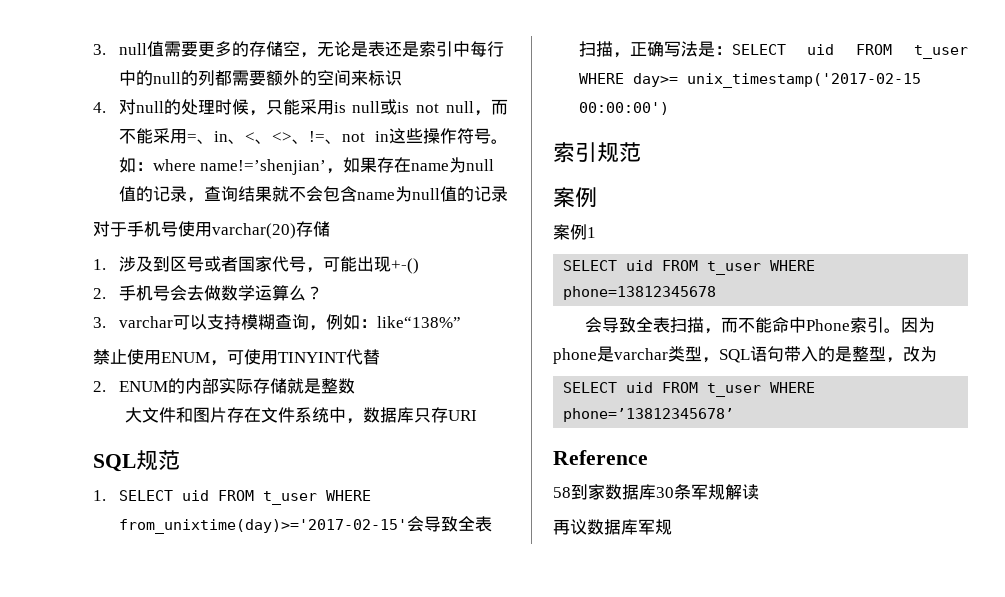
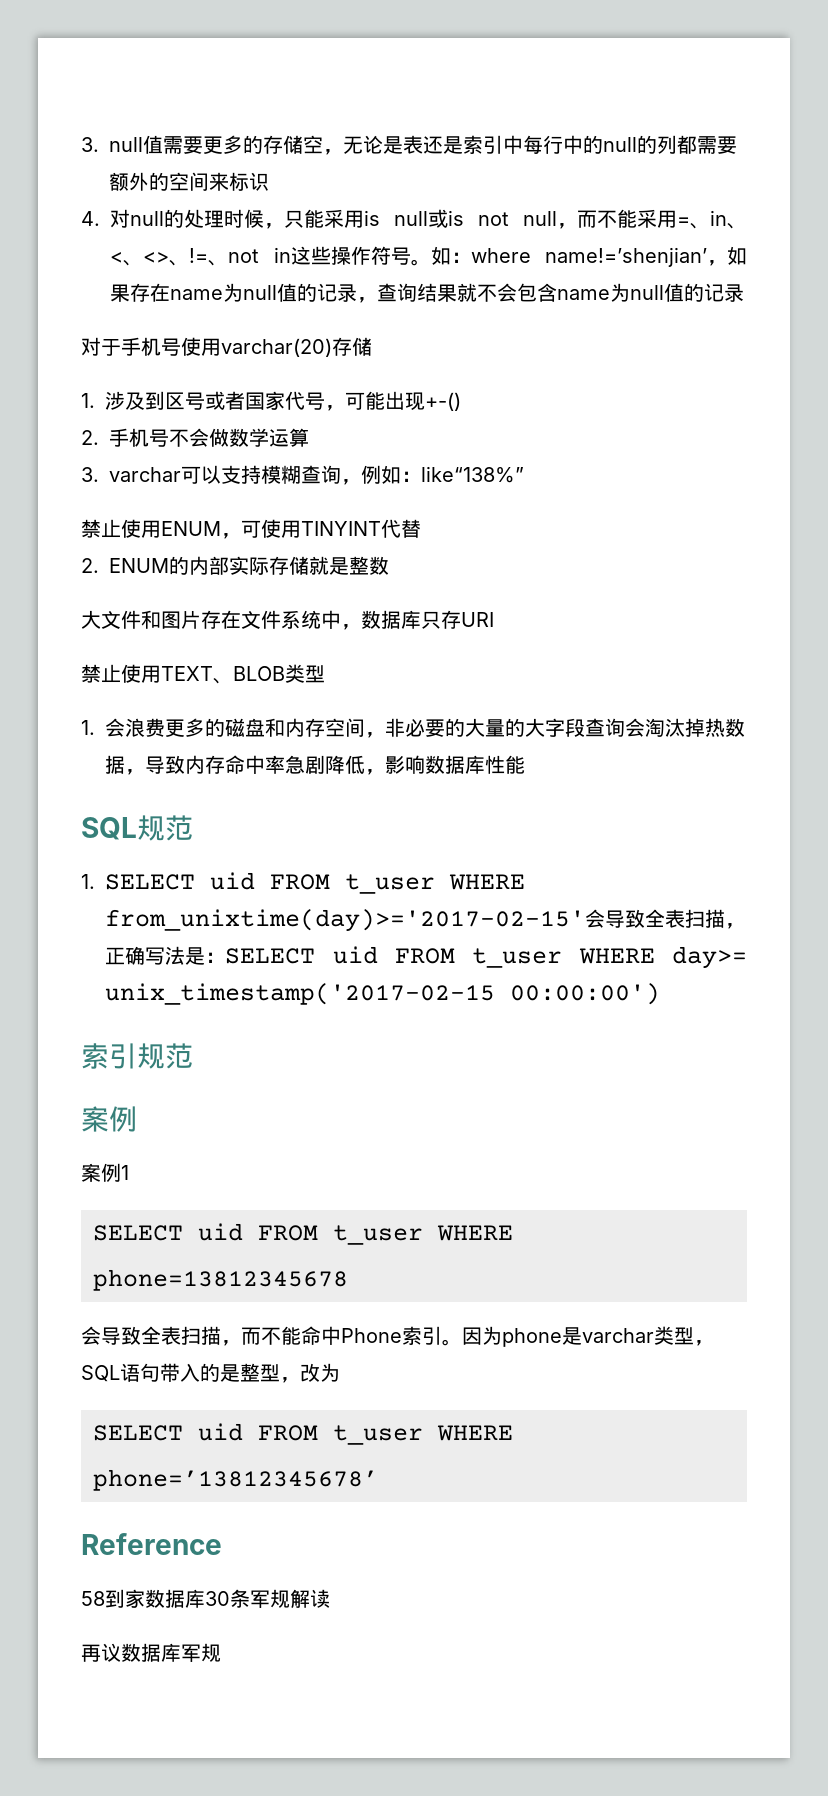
- 2.手机号会去做数学运算么？
+ 2.手机号不会做数学运算
+ 禁止使用TEXT、BLOB类型
+ 1.会浪费更多的磁盘和内存空间，非必要的大量的大字段查询会淘汰掉热数据，导致内存命中率急剧降低，影响数据库性能

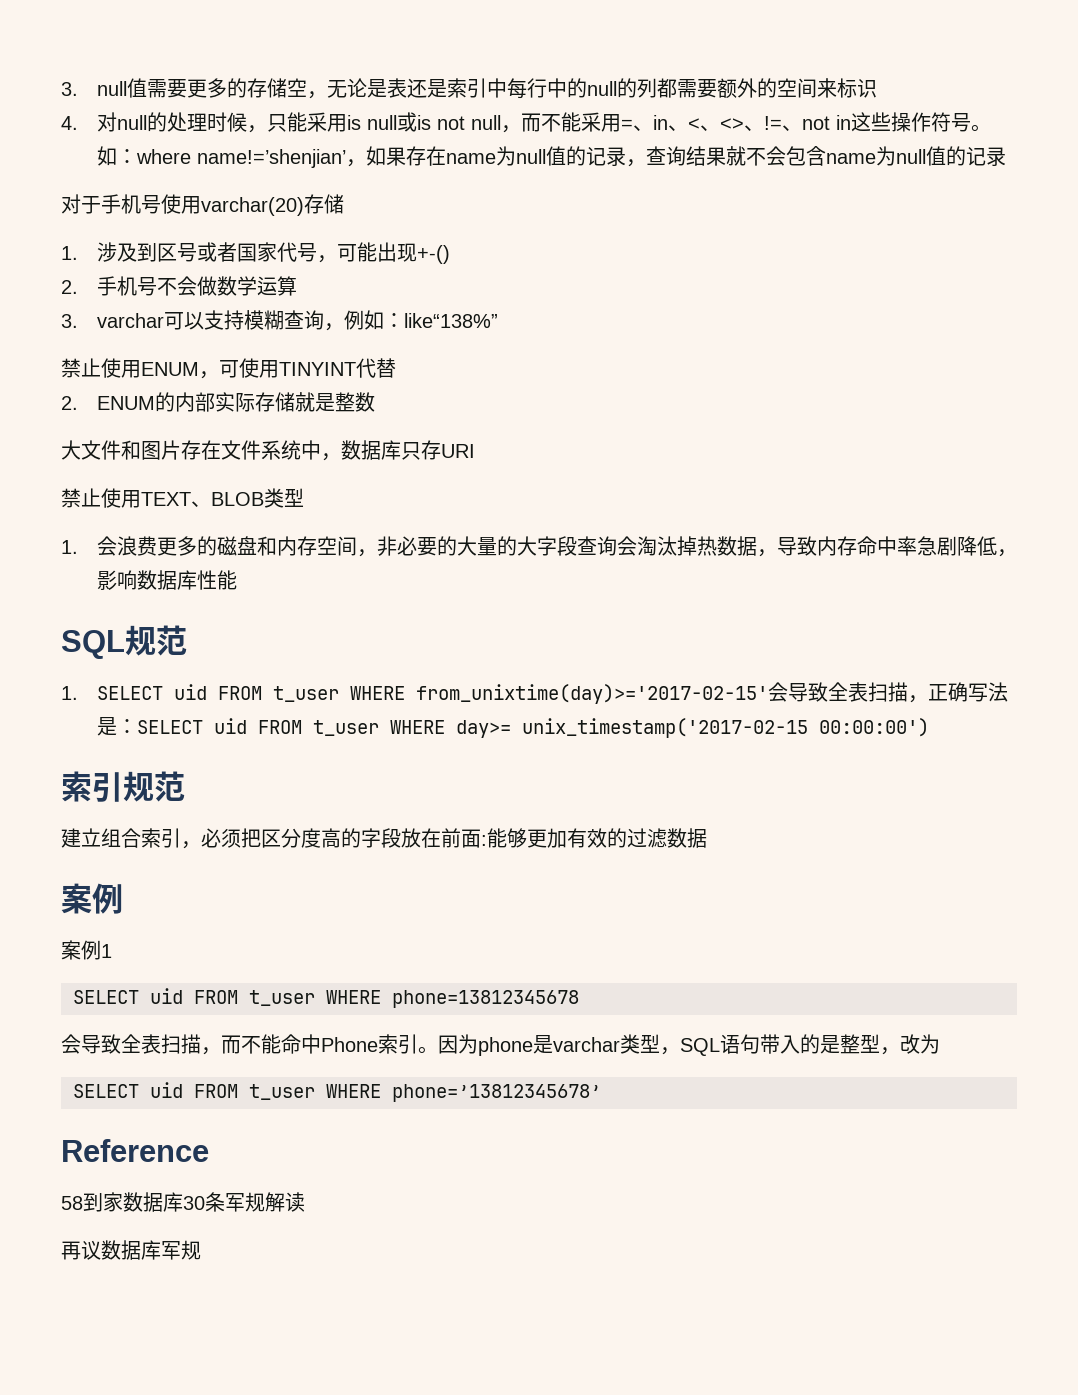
+ 建立组合索引，必须把区分度高的字段放在前面:能够更加有效的过滤数据

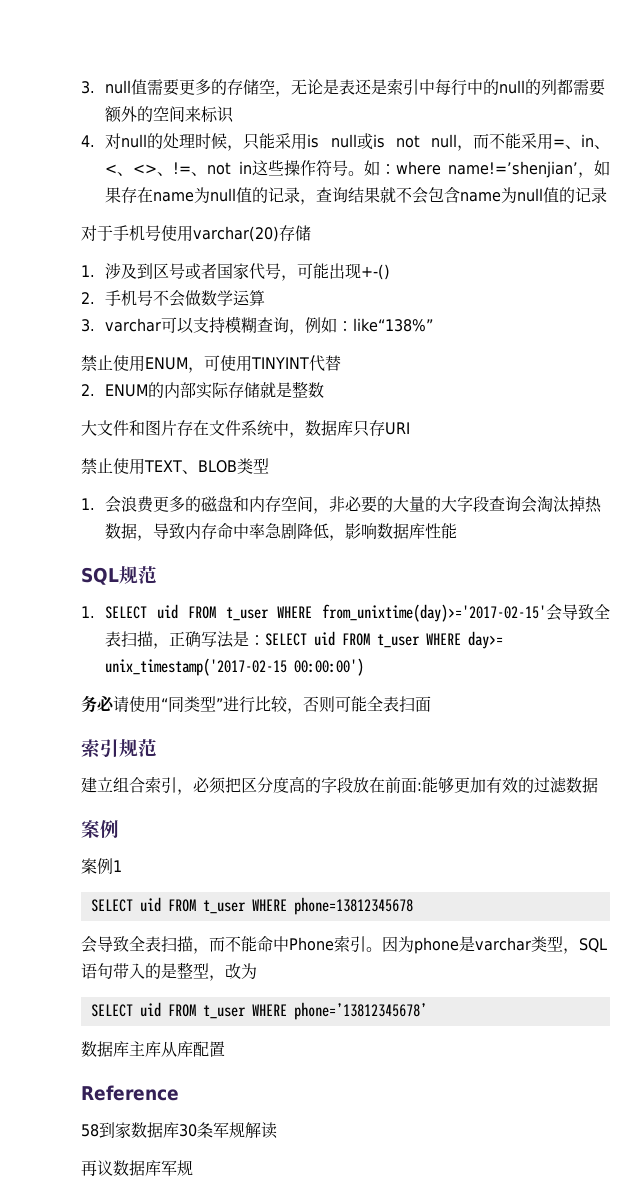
+ 务必请使用“同类型”进行比较，否则可能全表扫面
+ 数据库主库从库配置

